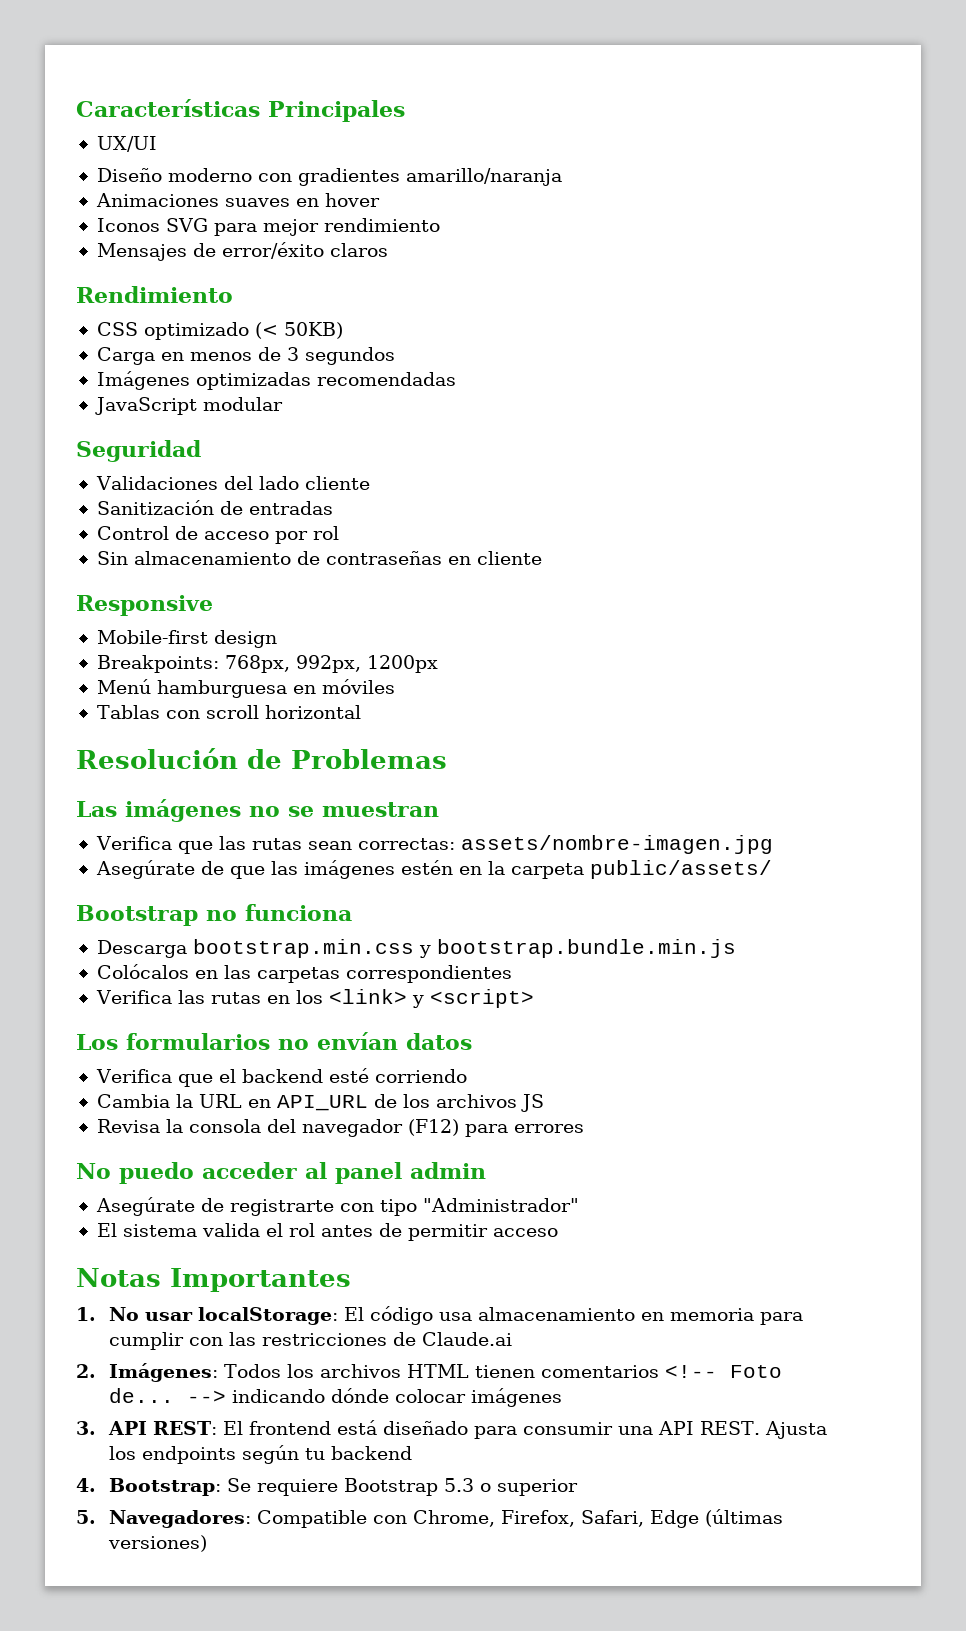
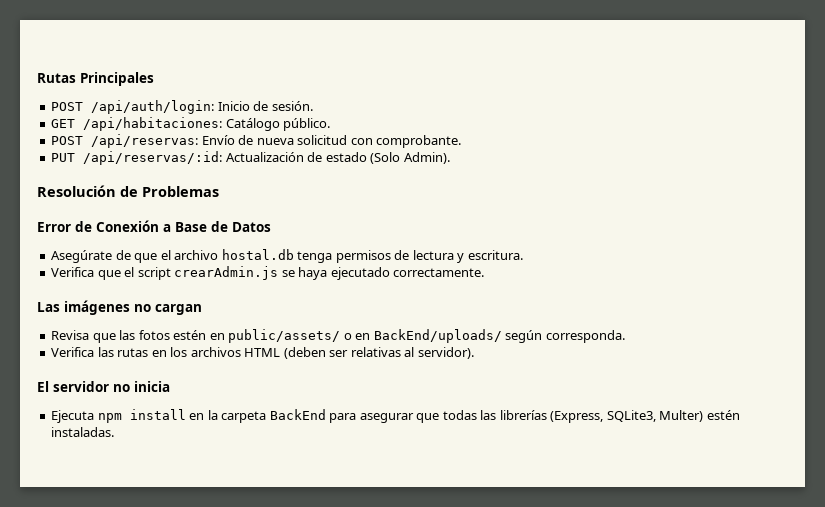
- Características Principales
+ Rutas Principales
- UX/UI
- Diseño moderno con gradientes amarillo/naranja
- Animaciones suaves en hover
- Iconos SVG para mejor rendimiento
- Mensajes de error/éxito claros
- Rendimiento
- CSS optimizado (< 50KB)
- Carga en menos de 3 segundos
- Imágenes optimizadas recomendadas
- JavaScript modular
- Seguridad
- Validaciones del lado cliente
- Sanitización de entradas
- Control de acceso por rol
- Sin almacenamiento de contraseñas en cliente
- Responsive
- Mobile-first design
- Breakpoints: 768px, 992px, 1200px
- Menú hamburguesa en móviles
- Tablas con scroll horizontal
+ POST /api/auth/login: Inicio de sesión.
+ GET /api/habitaciones: Catálogo público.
+ POST /api/reservas: Envío de nueva solicitud con comprobante.
+ PUT /api/reservas/:id: Actualización de estado (Solo Admin).
  Resolución de Problemas
- Las imágenes no se muestran
- Verifica que las rutas sean correctas: assets/nombre-imagen.jpg
- Asegúrate de que las imágenes estén en la carpeta public/assets/
- Bootstrap no funciona
- Descarga bootstrap.min.css y bootstrap.bundle.min.js
- Colócalos en las carpetas correspondientes
+ Error de Conexión a Base de Datos
+ Asegúrate de que el archivo hostal.db tenga permisos de lectura y escritura.
+ Verifica que el script crearAdmin.js se haya ejecutado correctamente.
+ Las imágenes no cargan
+ Revisa que las fotos estén en public/assets/ o en BackEnd/uploads/ según corresponda.
- Verifica las rutas en los <link> y <script>
- Los formularios no envían datos
- Verifica que el backend esté corriendo
- Cambia la URL en API_URL de los archivos JS
- Revisa la consola del navegador (F12) para errores
- No puedo acceder al panel admin
- Asegúrate de registrarte con tipo "Administrador"
- El sistema valida el rol antes de permitir acceso
- Notas Importantes
- 1. No usar localStorage: El código usa almacenamiento en memoria para cumplir con las restricciones de Claude.ai
- 2. Imágenes: Todos los archivos HTML tienen comentarios <!-- Foto de... --> indicando dónde colocar imágenes
- 3. API REST: El frontend está diseñado para consumir una API REST. Ajusta los endpoints según tu backend
- 4. Bootstrap: Se requiere Bootstrap 5.3 o superior
- 5. Navegadores: Compatible con Chrome, Firefox, Safari, Edge (últimas versiones)
+ Verifica las rutas en los archivos HTML (deben ser relativas al servidor).
+ El servidor no inicia
+ Ejecuta npm install en la carpeta BackEnd para asegurar que todas las librerías (Express, SQLite3, Multer) estén instaladas.

